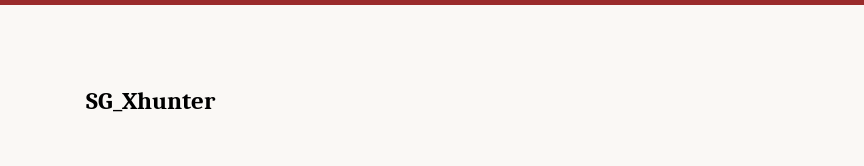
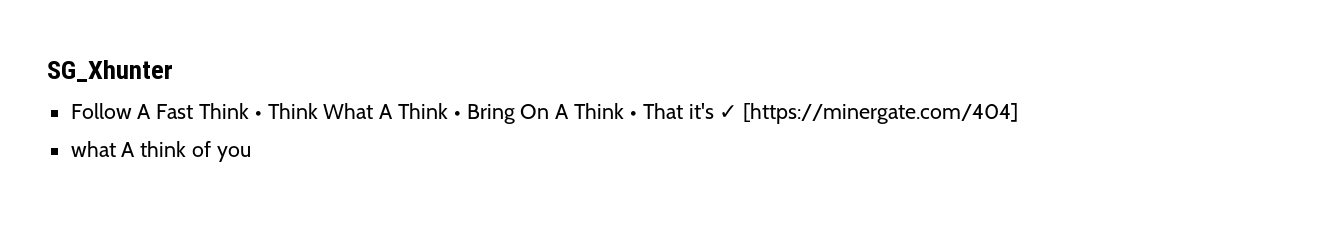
+ Follow A Fast Think • Think What A Think • Bring On A Think • That it's ✓ [https://minergate.com/404]
+ what A think of you

